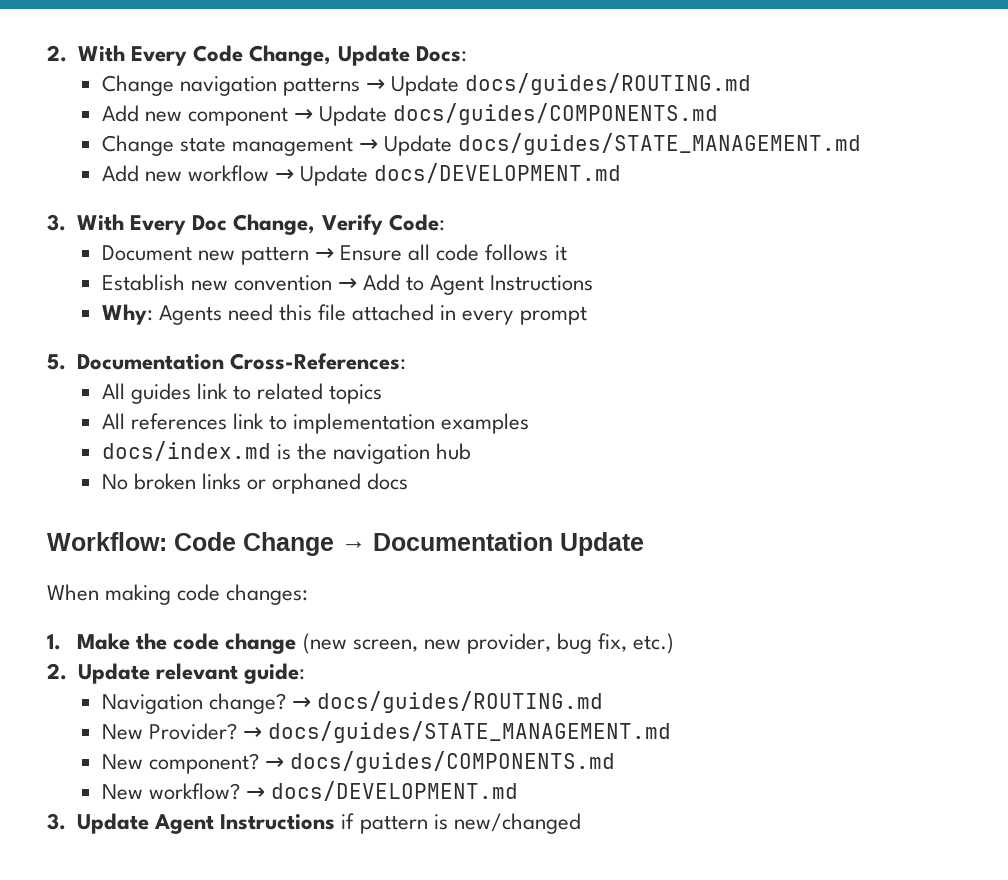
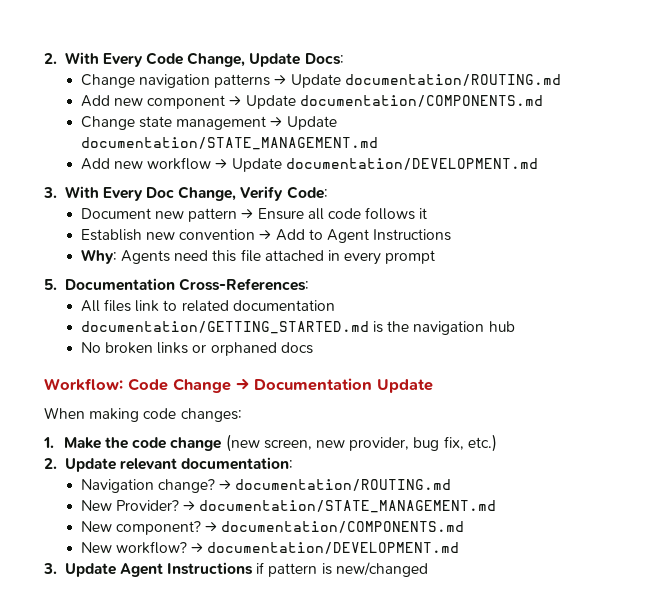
- Change navigation patterns → Update docs/guides/ROUTING.md
+ Change navigation patterns → Update documentation/ROUTING.md
- Add new component → Update docs/guides/COMPONENTS.md
+ Add new component → Update documentation/COMPONENTS.md
- Change state management → Update docs/guides/STATE_MANAGEMENT.md
+ Change state management → Update documentation/STATE_MANAGEMENT.md
- Add new workflow → Update docs/DEVELOPMENT.md
+ Add new workflow → Update documentation/DEVELOPMENT.md
- All guides link to related topics
- All references link to implementation examples
- docs/index.md is the navigation hub
+ All files link to related documentation
+ documentation/GETTING_STARTED.md is the navigation hub
- 2. Update relevant guide:
+ 2. Update relevant documentation:
- → docs/guides/ROUTING.md
+ → documentation/ROUTING.md
- → docs/guides/STATE_MANAGEMENT.md
+ → documentation/STATE_MANAGEMENT.md
- → docs/guides/COMPONENTS.md
+ → documentation/COMPONENTS.md
- → docs/DEVELOPMENT.md
+ → documentation/DEVELOPMENT.md

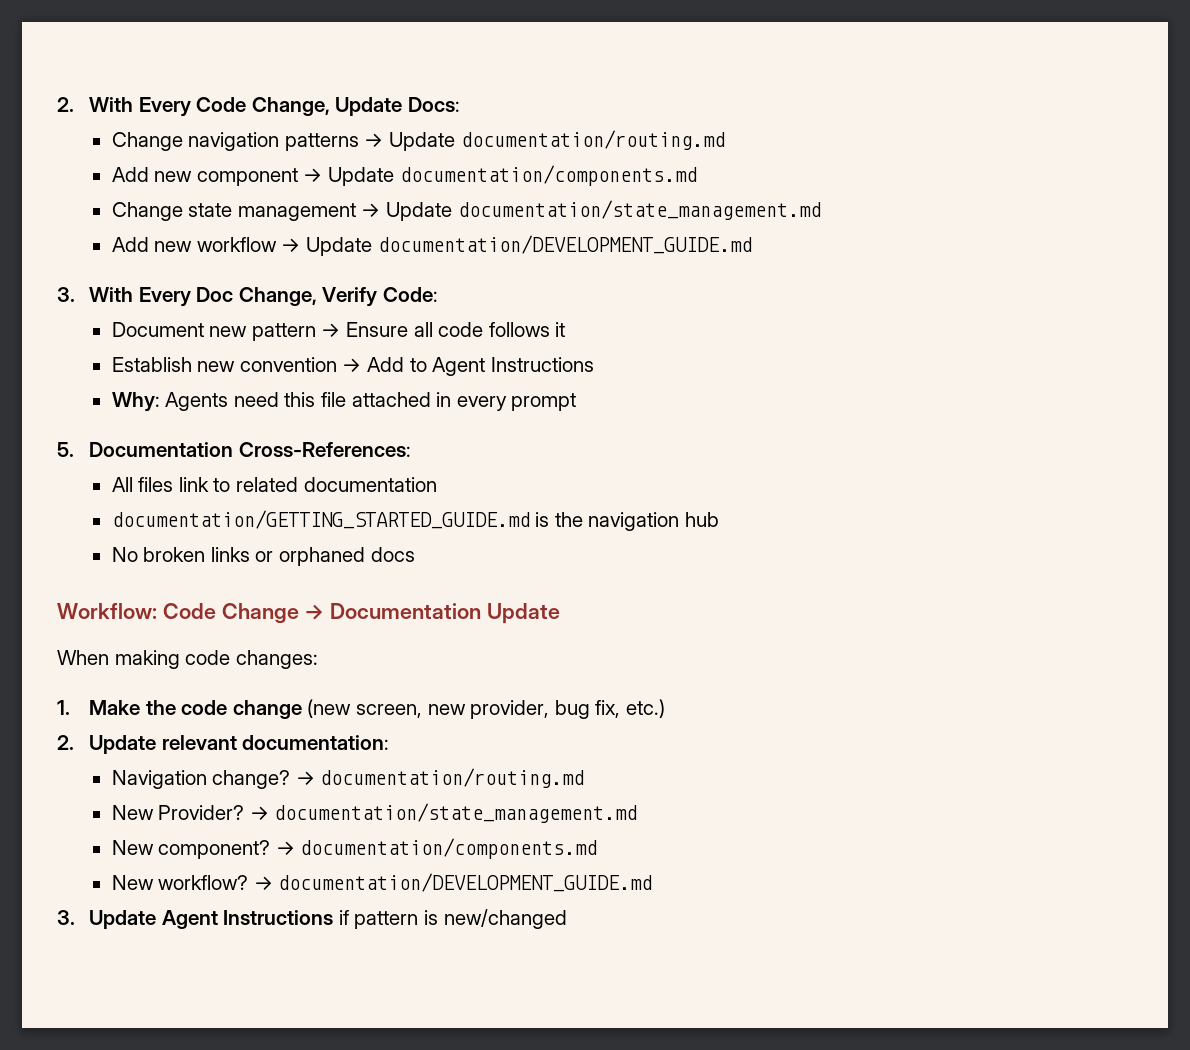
- Change navigation patterns → Update documentation/ROUTING.md
+ Change navigation patterns → Update documentation/routing.md
- Add new component → Update documentation/COMPONENTS.md
+ Add new component → Update documentation/components.md
- Change state management → Update documentation/STATE_MANAGEMENT.md
+ Change state management → Update documentation/state_management.md
- Add new workflow → Update documentation/DEVELOPMENT.md
+ Add new workflow → Update documentation/DEVELOPMENT_GUIDE.md
- documentation/GETTING_STARTED.md is the navigation hub
+ documentation/GETTING_STARTED_GUIDE.md is the navigation hub
- → documentation/ROUTING.md
+ → documentation/routing.md
- → documentation/STATE_MANAGEMENT.md
+ → documentation/state_management.md
- → documentation/COMPONENTS.md
+ → documentation/components.md
- → documentation/DEVELOPMENT.md
+ → documentation/DEVELOPMENT_GUIDE.md

